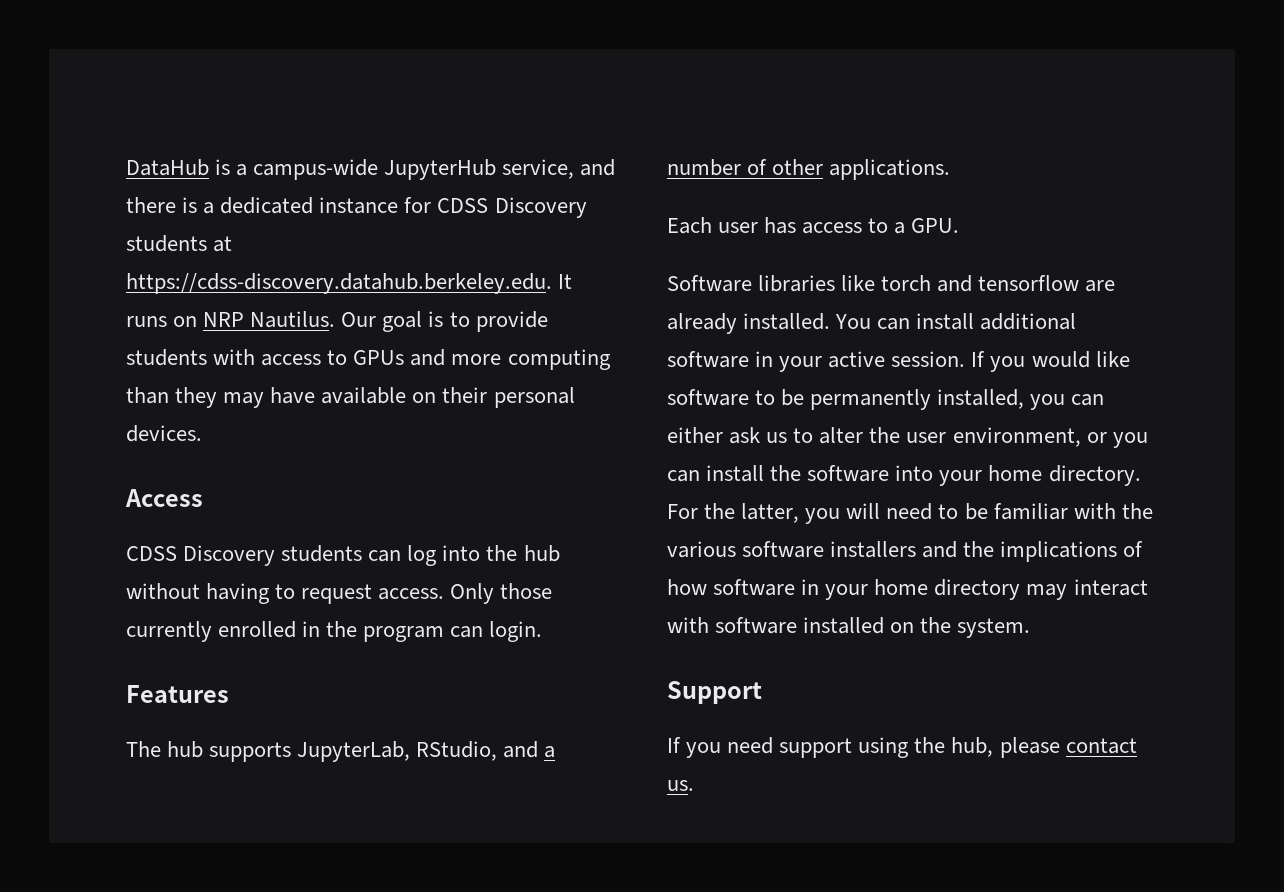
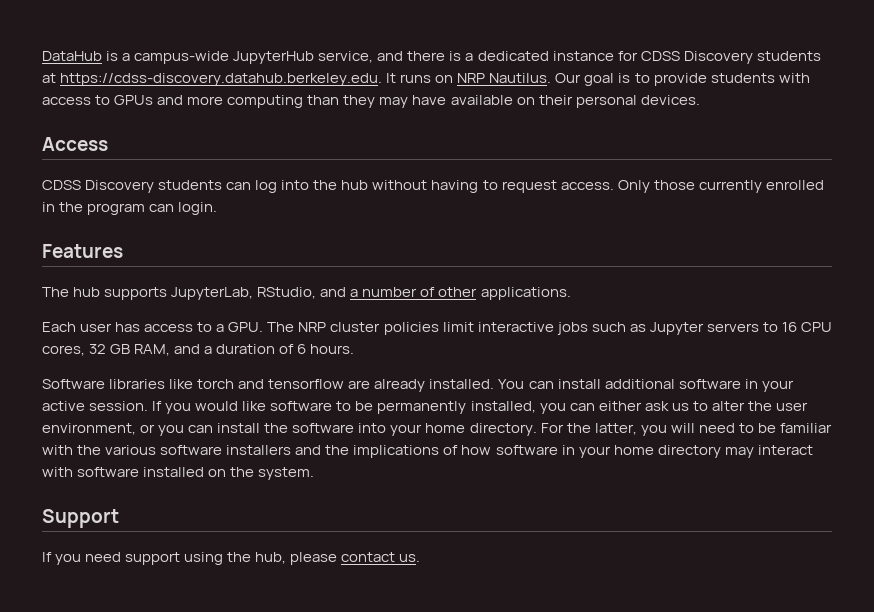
- Each user has access to a GPU.
+ Each user has access to a GPU. The NRP cluster policies limit interactive jobs such as Jupyter servers to 16 CPU cores, 32 GB RAM, and a duration of 6 hours.

